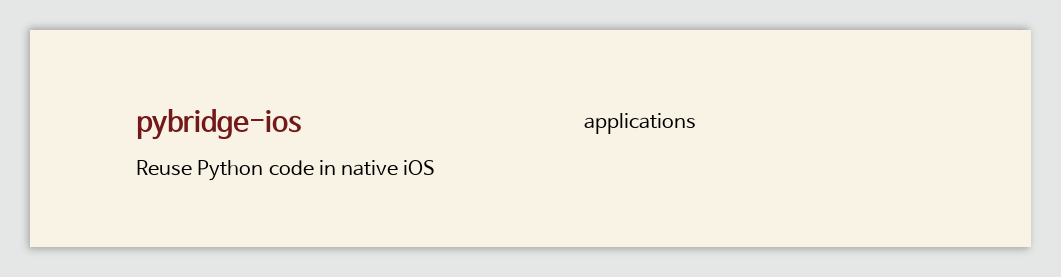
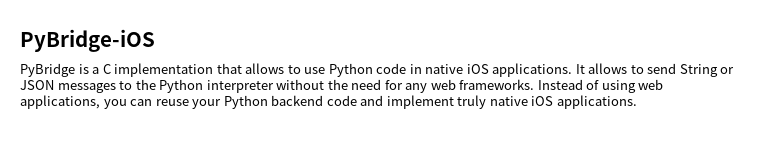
- pybridge-ios
- Reuse Python code in native iOS applications
+ PyBridge-iOS
+ PyBridge is a C implementation that allows to use Python code in native iOS applications. It allows to send String or JSON messages to the Python interpreter without the need for any web frameworks. Instead of using web applications, you can reuse your Python backend code and implement truly native iOS applications.

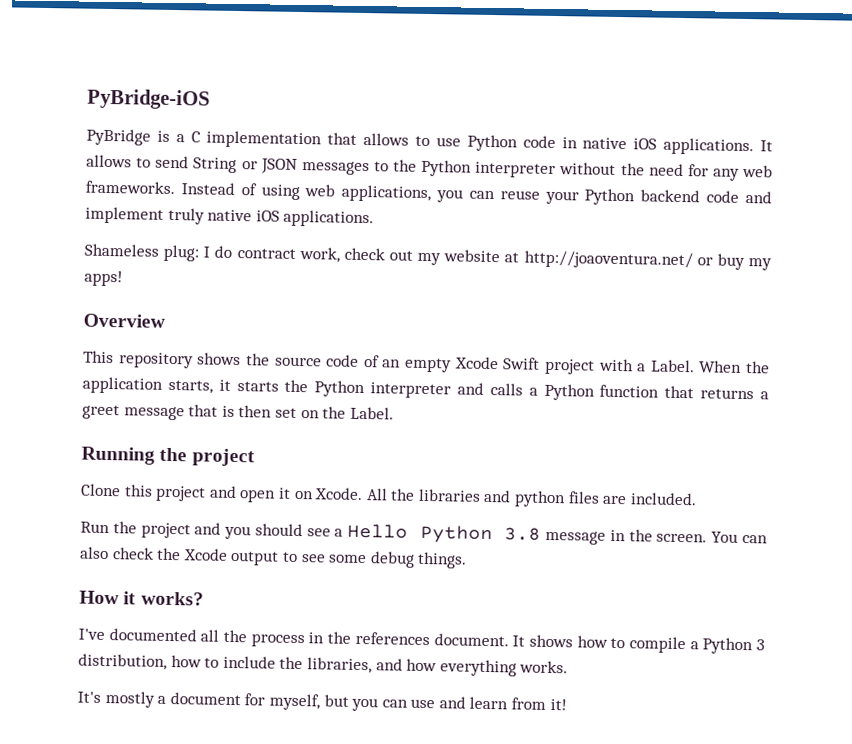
+ Shameless plug: I do contract work, check out my website at http://joaoventura.net/ or buy my apps!
+ Overview
+ This repository shows the source code of an empty Xcode Swift project with a Label. When the application starts, it starts the Python interpreter and calls a Python function that returns a greet message that is then set on the Label.
+ Running the project
+ Clone this project and open it on Xcode. All the libraries and python files are included.
+ Run the project and you should see a Hello Python 3.8 message in the screen. You can also check the Xcode output to see some debug things.
+ How it works?
+ I've documented all the process in the references document. It shows how to compile a Python 3 distribution, how to include the libraries, and how everything works.
+ It's mostly a document for myself, but you can use and learn from it!

